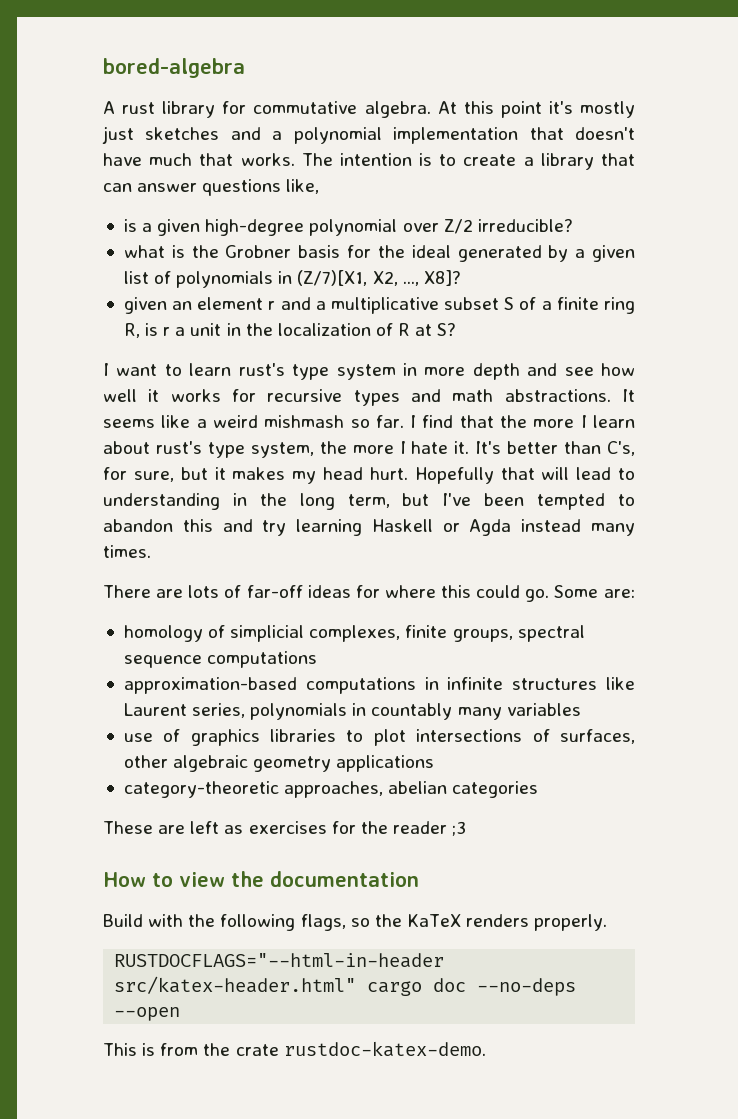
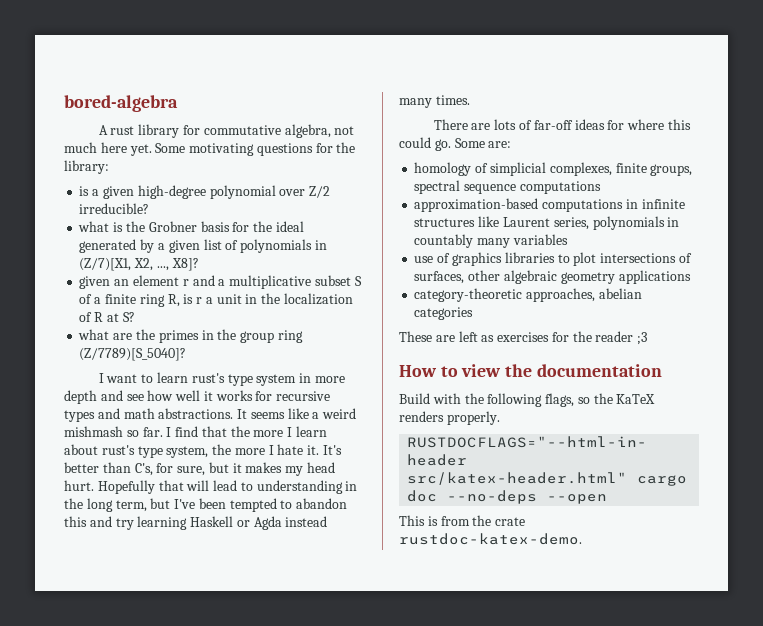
- A rust library for commutative algebra. At this point it's mostly just sketches and a polynomial implementation that doesn't have much that works. The intention is to create a library that can answer questions like,
+ A rust library for commutative algebra, not much here yet. Some motivating questions for the library:
+ what are the primes in the group ring (Z/7789)[S_5040]?

